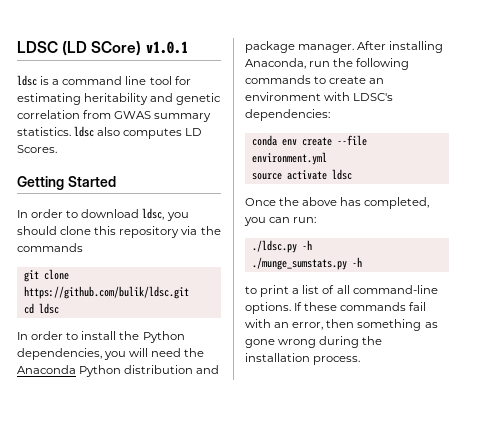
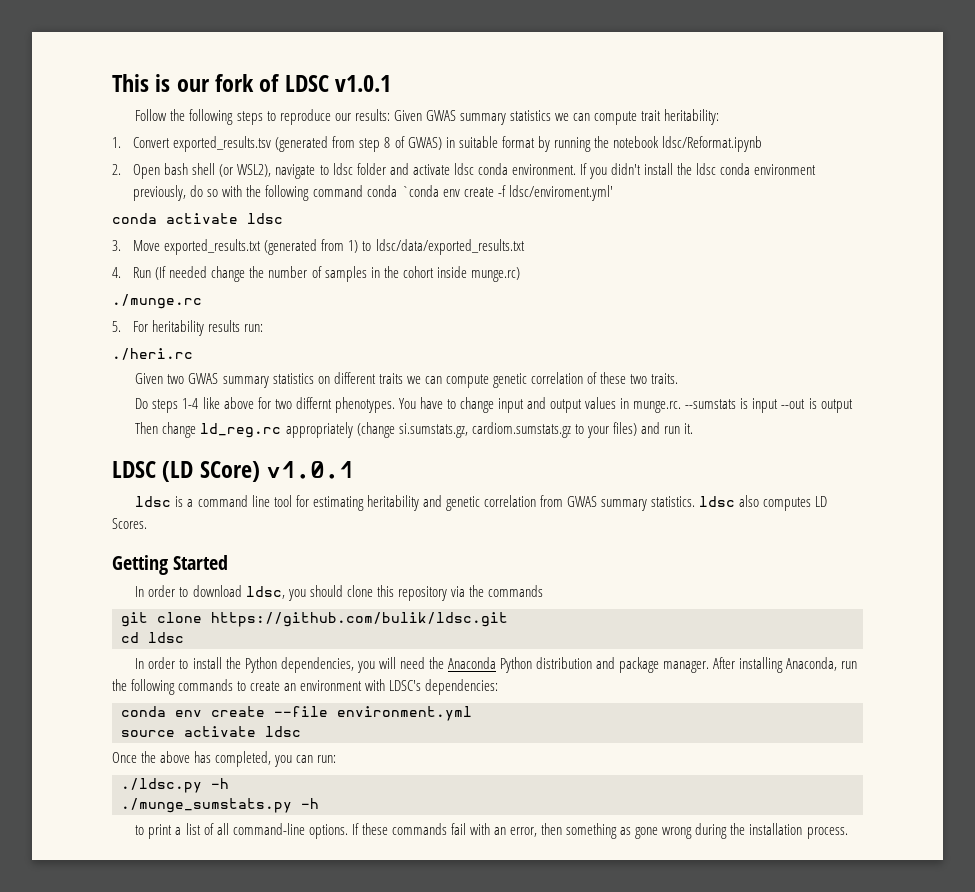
+ This is our fork of LDSC v1.0.1
+ Follow the following steps to reproduce our results: Given GWAS summary statistics we can compute trait heritability:
+ 1. Convert exported_results.tsv (generated from step 8 of GWAS) in suitable format by running the notebook ldsc/Reformat.ipynb
+ 2. Open bash shell (or WSL2), navigate to ldsc folder and activate ldsc conda environment. If you didn't install the ldsc conda environment previously, do so with the following command conda `conda env create -f ldsc/enviroment.yml'
+ conda activate ldsc
+ 3. Move exported_results.txt (generated from 1) to ldsc/data/exported_results.txt
+ 4. Run (If needed change the number of samples in the cohort inside munge.rc)
+ ./munge.rc
+ 5. For heritability results run:
+ ./heri.rc
+ Given two GWAS summary statistics on different traits we can compute genetic correlation of these two traits.
+ Do steps 1-4 like above for two differnt phenotypes. You have to change input and output values in munge.rc. --sumstats is input --out is output
+ Then change ld_reg.rc appropriately (change si.sumstats.gz, cardiom.sumstats.gz to your files) and run it.

